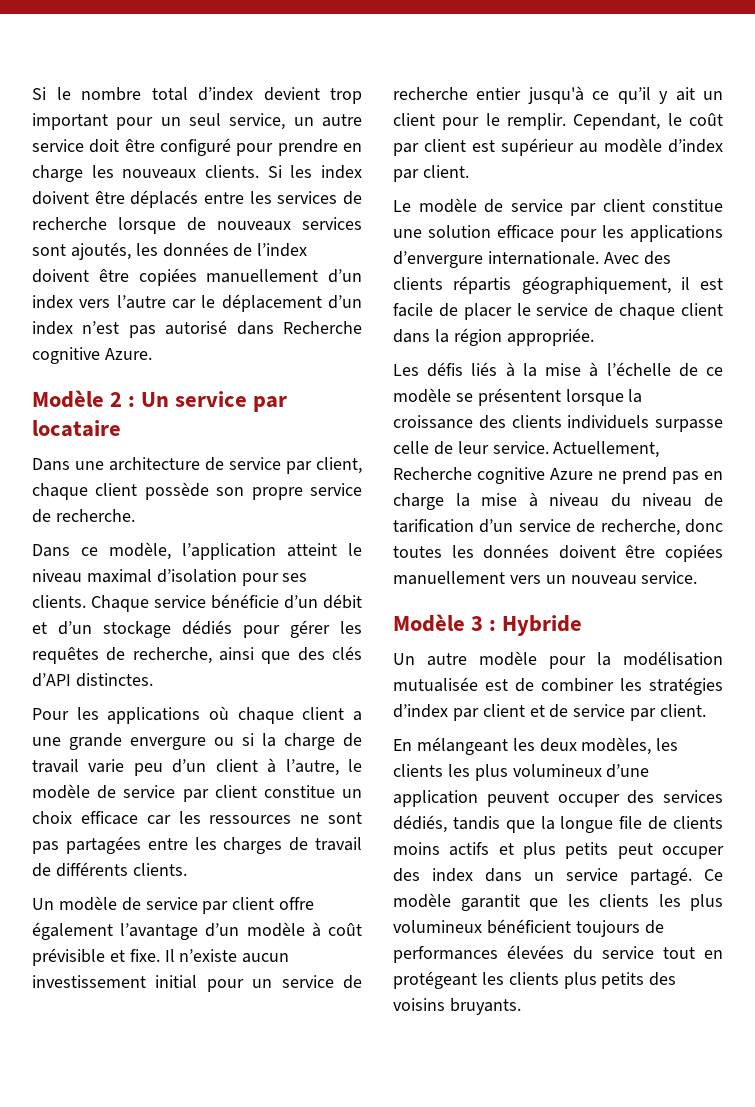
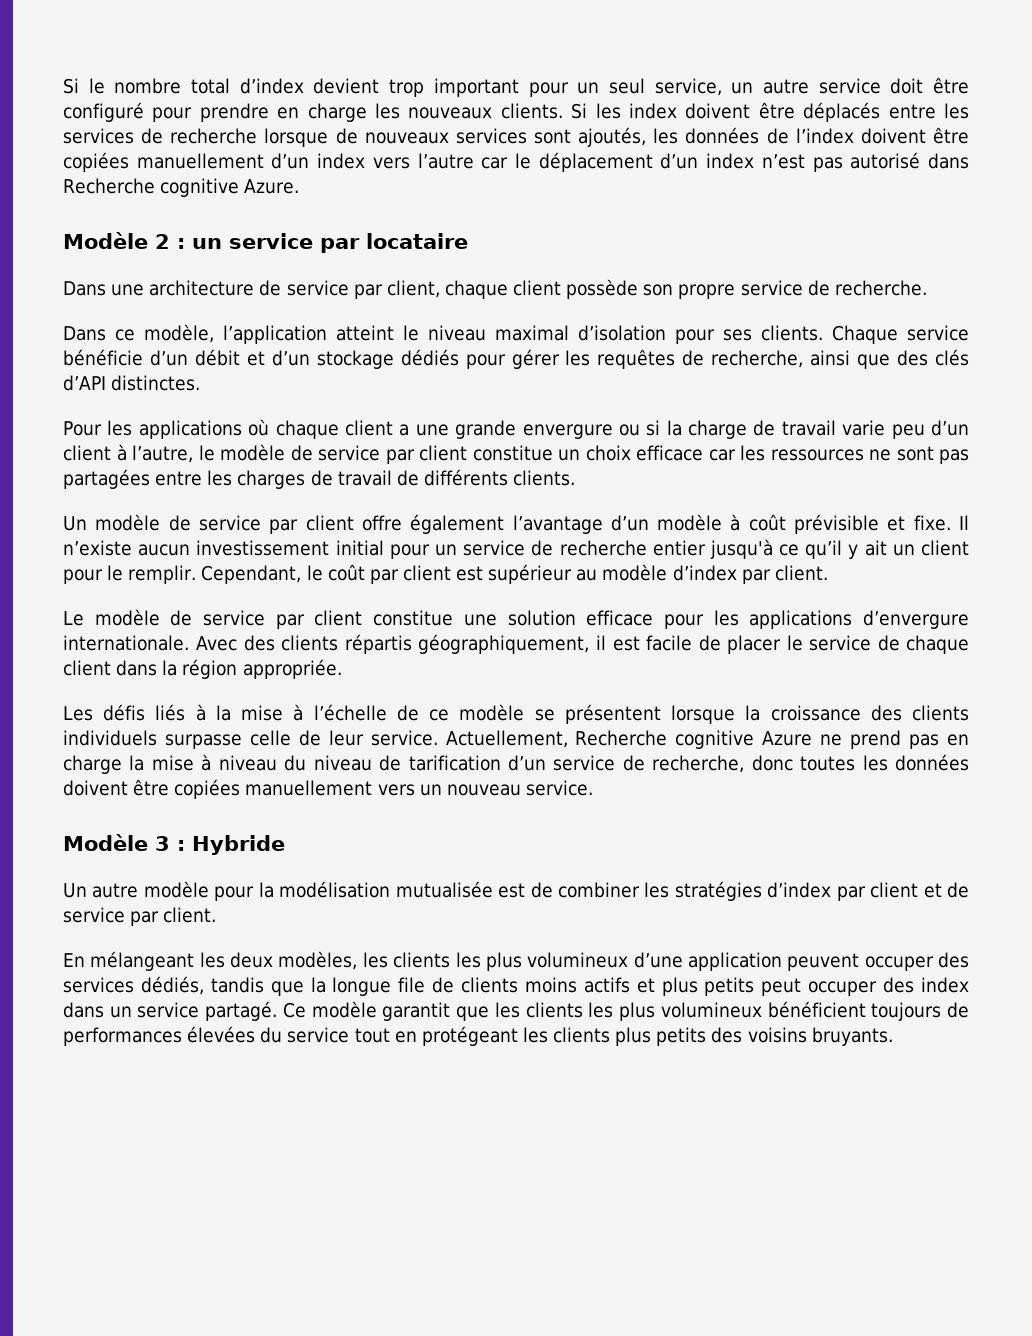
- Modèle 2 : Un service par locataire
+ Modèle 2 : un service par locataire

